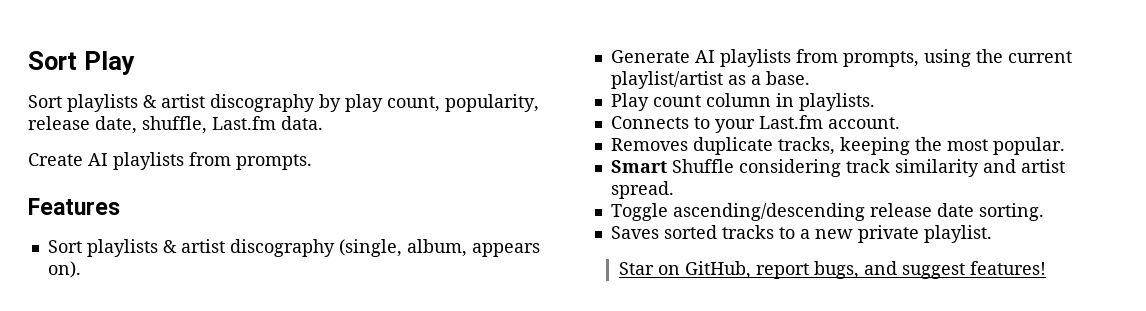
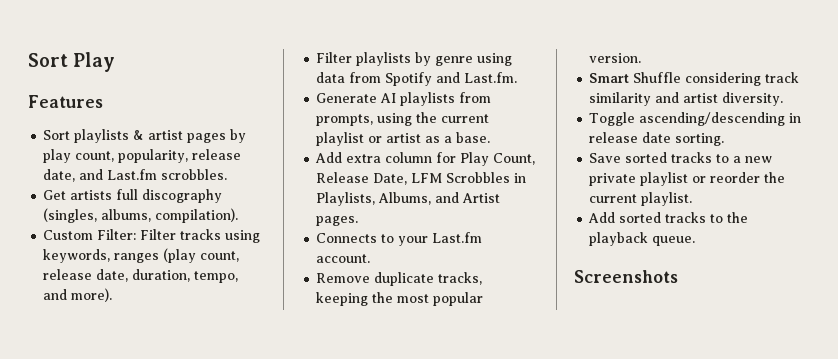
- Sort playlists & artist discography by play count, popularity, release date, shuffle, Last.fm data.
- Create AI playlists from prompts.
- Sort playlists & artist discography (single, album, appears on).
+ Sort playlists & artist pages by play count, popularity, release date, and Last.fm scrobbles.
+ Get artists full discography (singles, albums, compilation).
+ Custom Filter: Filter tracks using keywords, ranges (play count, release date, duration, tempo, and more).
+ Filter playlists by genre using data from Spotify and Last.fm.
- Generate AI playlists from prompts, using the current playlist/artist as a base.
+ Generate AI playlists from prompts, using the current playlist or artist as a base.
- Play count column in playlists.
+ Add extra column for Play Count, Release Date, LFM Scrobbles in Playlists, Albums, and Artist pages.
- Removes duplicate tracks, keeping the most popular.
+ Remove duplicate tracks, keeping the most popular version.
- Smart Shuffle considering track similarity and artist spread.
+ Smart Shuffle considering track similarity and artist diversity.
- Toggle ascending/descending release date sorting.
+ Toggle ascending/descending in release date sorting.
- Saves sorted tracks to a new private playlist.
- Star on GitHub, report bugs, and suggest features!
+ Save sorted tracks to a new private playlist or reorder the current playlist.
+ Add sorted tracks to the playback queue.
+ Screenshots

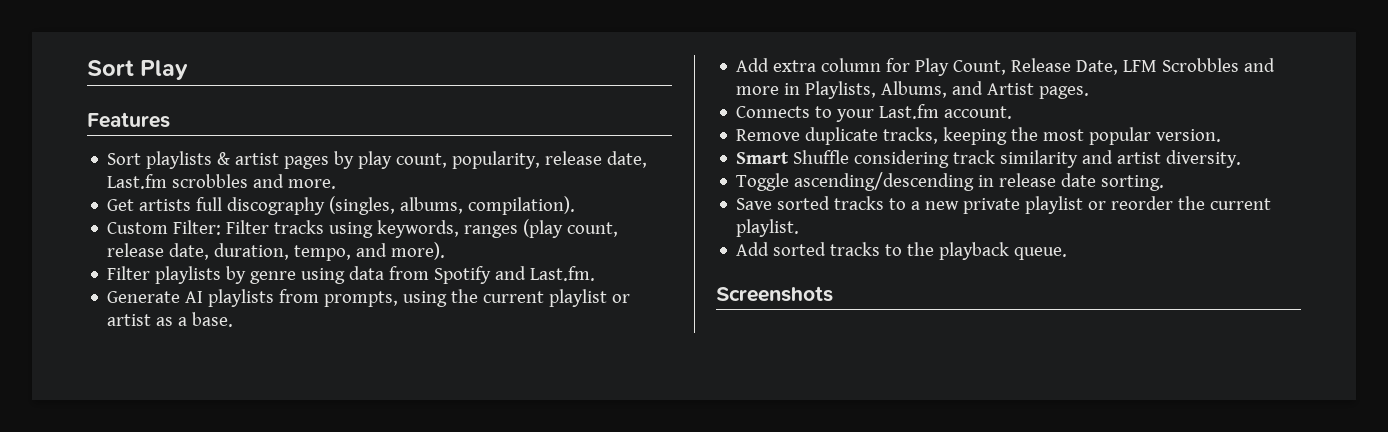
- Sort playlists & artist pages by play count, popularity, release date, and Last.fm scrobbles.
+ Sort playlists & artist pages by play count, popularity, release date, Last.fm scrobbles and more.
- Add extra column for Play Count, Release Date, LFM Scrobbles in Playlists, Albums, and Artist pages.
+ Add extra column for Play Count, Release Date, LFM Scrobbles and more in Playlists, Albums, and Artist pages.

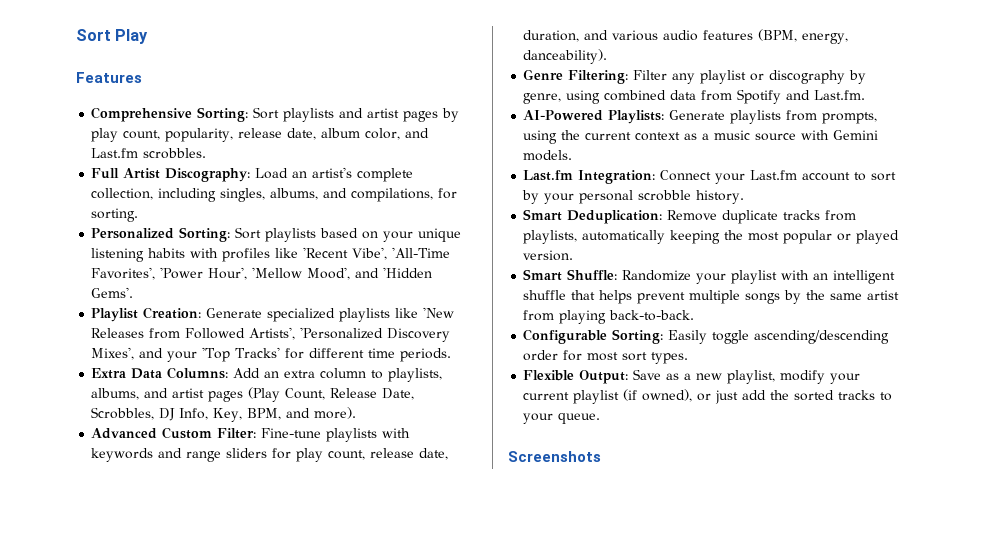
- Sort playlists & artist pages by play count, popularity, release date, Last.fm scrobbles and more.
- Get artists full discography (singles, albums, compilation).
- Custom Filter: Filter tracks using keywords, ranges (play count, release date, duration, tempo, and more).
- Filter playlists by genre using data from Spotify and Last.fm.
+ Comprehensive Sorting: Sort playlists and artist pages by play count, popularity, release date, album color, and Last.fm scrobbles.
+ Full Artist Discography: Load an artist's complete collection, including singles, albums, and compilations, for sorting.
+ Personalized Sorting: Sort playlists based on your unique listening habits with profiles like 'Recent Vibe', 'All-Time Favorites', 'Power Hour', 'Mellow Mood', and 'Hidden Gems'.
+ Playlist Creation: Generate specialized playlists like 'New Releases from Followed Artists', 'Personalized Discovery Mixes', and your 'Top Tracks' for different time periods.
+ Extra Data Columns: Add an extra column to playlists, albums, and artist pages (Play Count, Release Date, Scrobbles, DJ Info, Key, BPM, and more).
+ Advanced Custom Filter: Fine-tune playlists with keywords and range sliders for play count, release date, duration, and various audio features (BPM, energy, danceability).
+ Genre Filtering: Filter any playlist or discography by genre, using combined data from Spotify and Last.fm.
- Generate AI playlists from prompts, using the current playlist or artist as a base.
- Add extra column for Play Count, Release Date, LFM Scrobbles and more in Playlists, Albums, and Artist pages.
- Connects to your Last.fm account.
- Remove duplicate tracks, keeping the most popular version.
+ AI-Powered Playlists: Generate playlists from prompts, using the current context as a music source with Gemini models.
+ Last.fm Integration: Connect your Last.fm account to sort by your personal scrobble history.
+ Smart Deduplication: Remove duplicate tracks from playlists, automatically keeping the most popular or played version.
- Smart Shuffle considering track similarity and artist diversity.
- Toggle ascending/descending in release date sorting.
- Save sorted tracks to a new private playlist or reorder the current playlist.
- Add sorted tracks to the playback queue.
+ Smart Shuffle: Randomize your playlist with an intelligent shuffle that helps prevent multiple songs by the same artist from playing back-to-back.
+ Configurable Sorting: Easily toggle ascending/descending order for most sort types.
+ Flexible Output: Save as a new playlist, modify your current playlist (if owned), or just add the sorted tracks to your queue.

